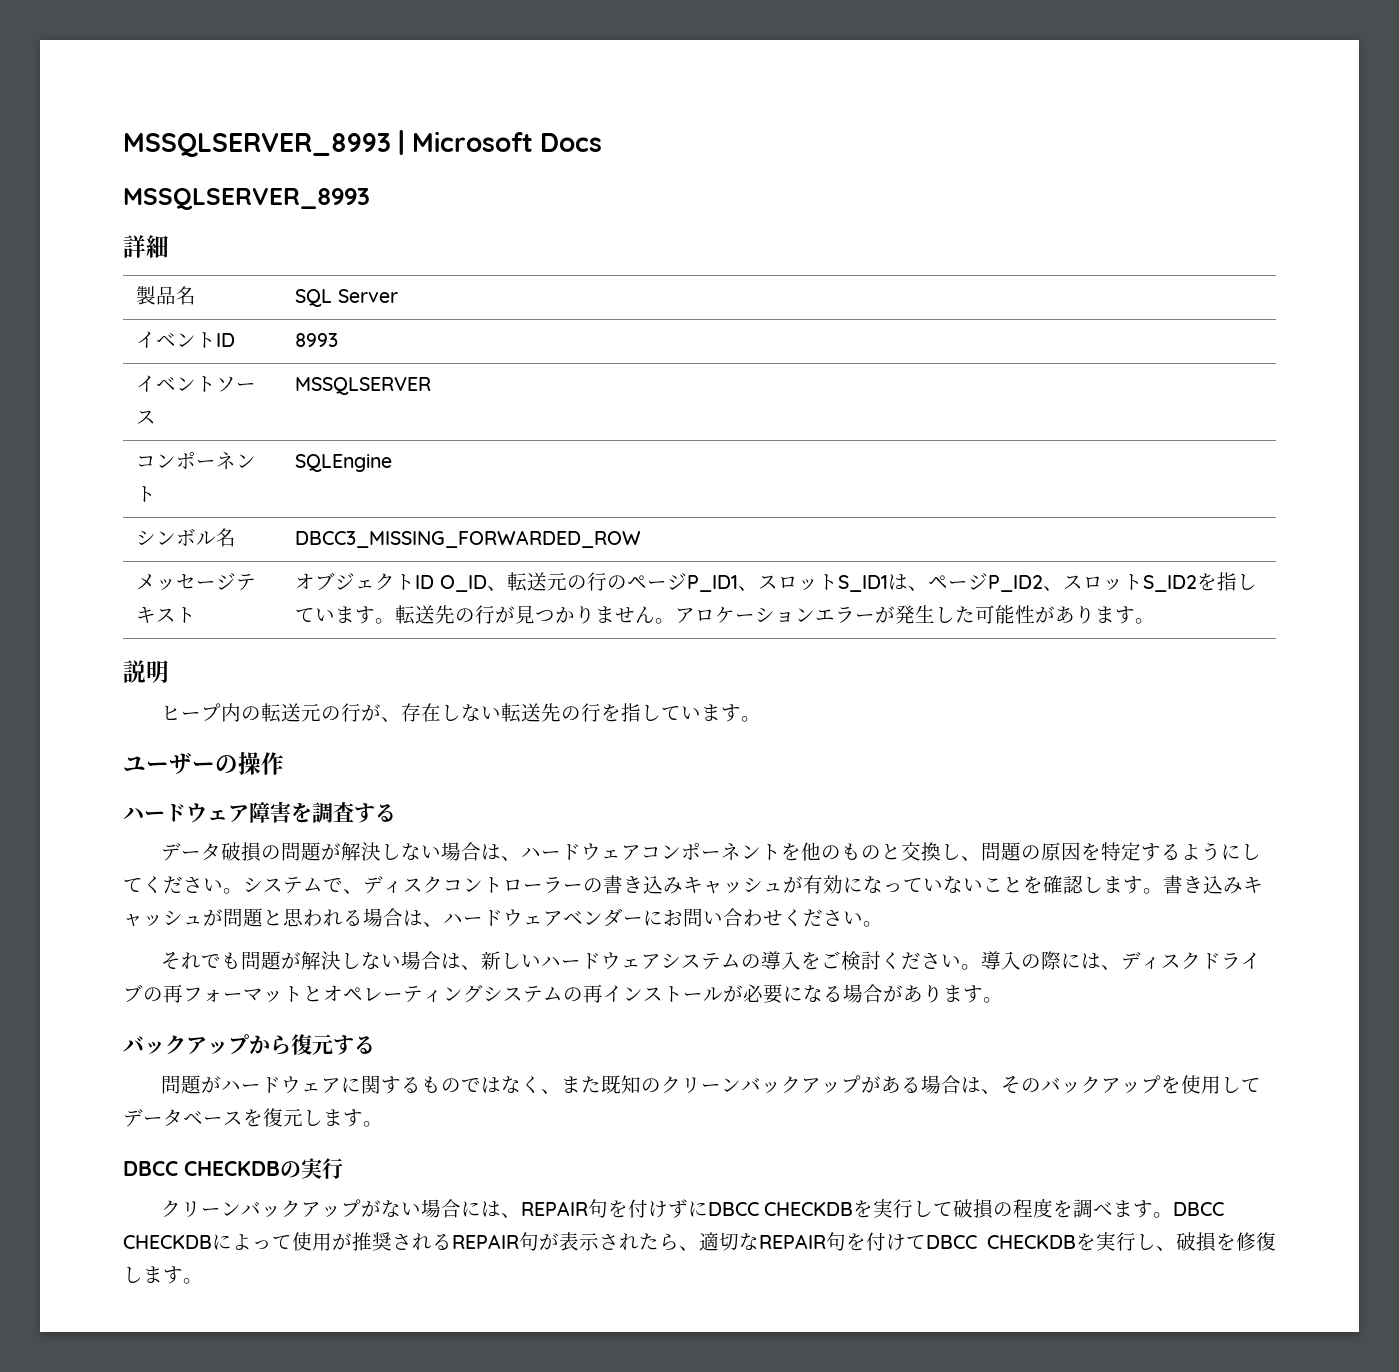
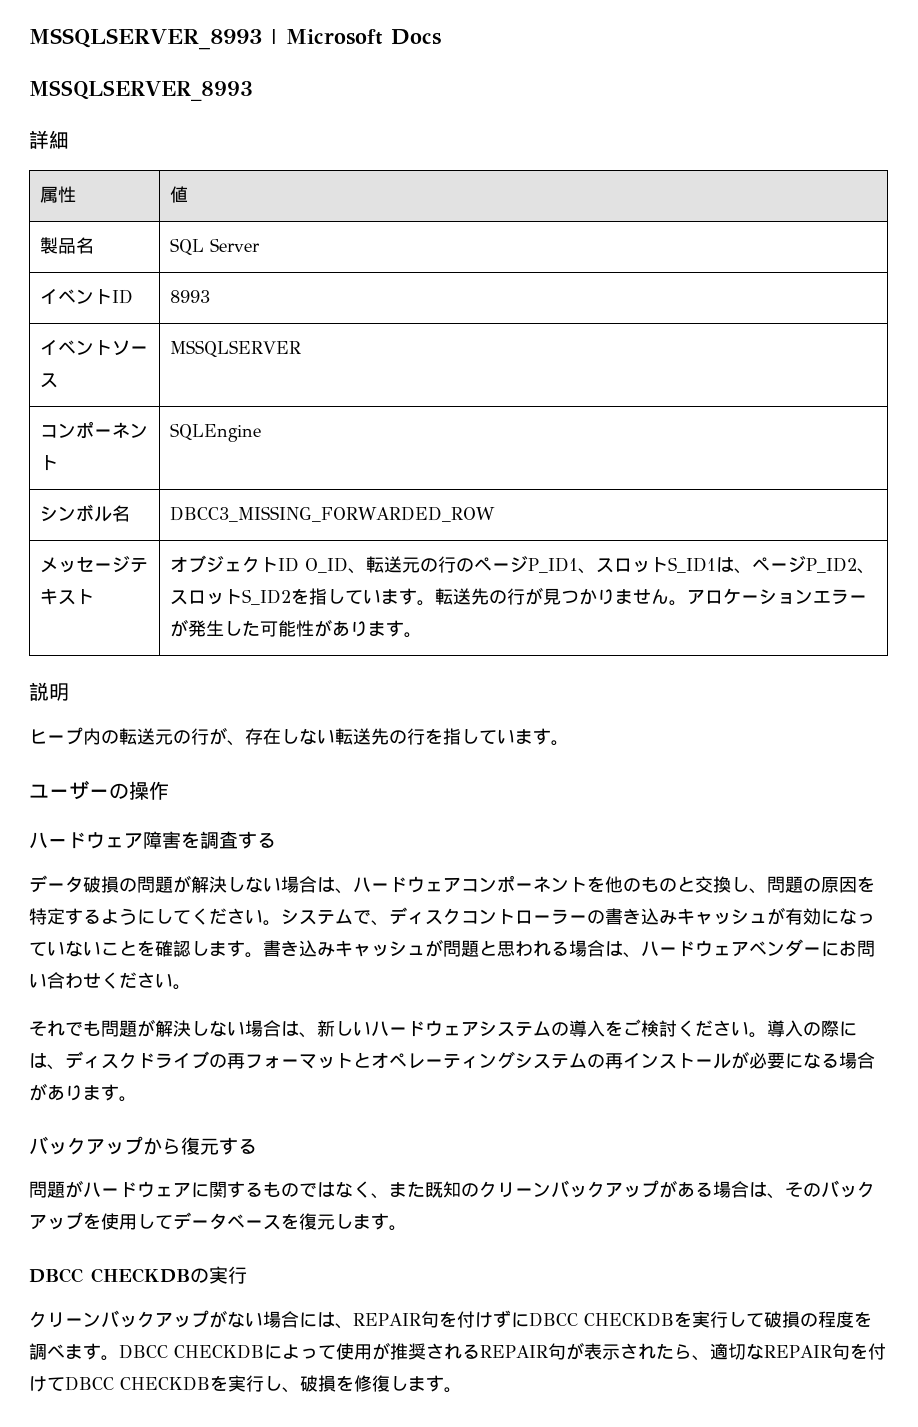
+ 属性 | 値

